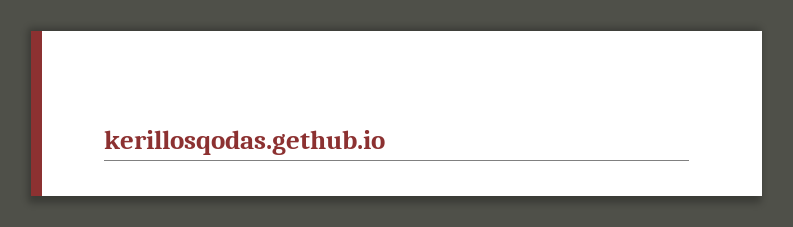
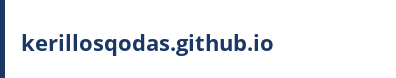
- kerillosqodas.gethub.io
+ kerillosqodas.github.io

